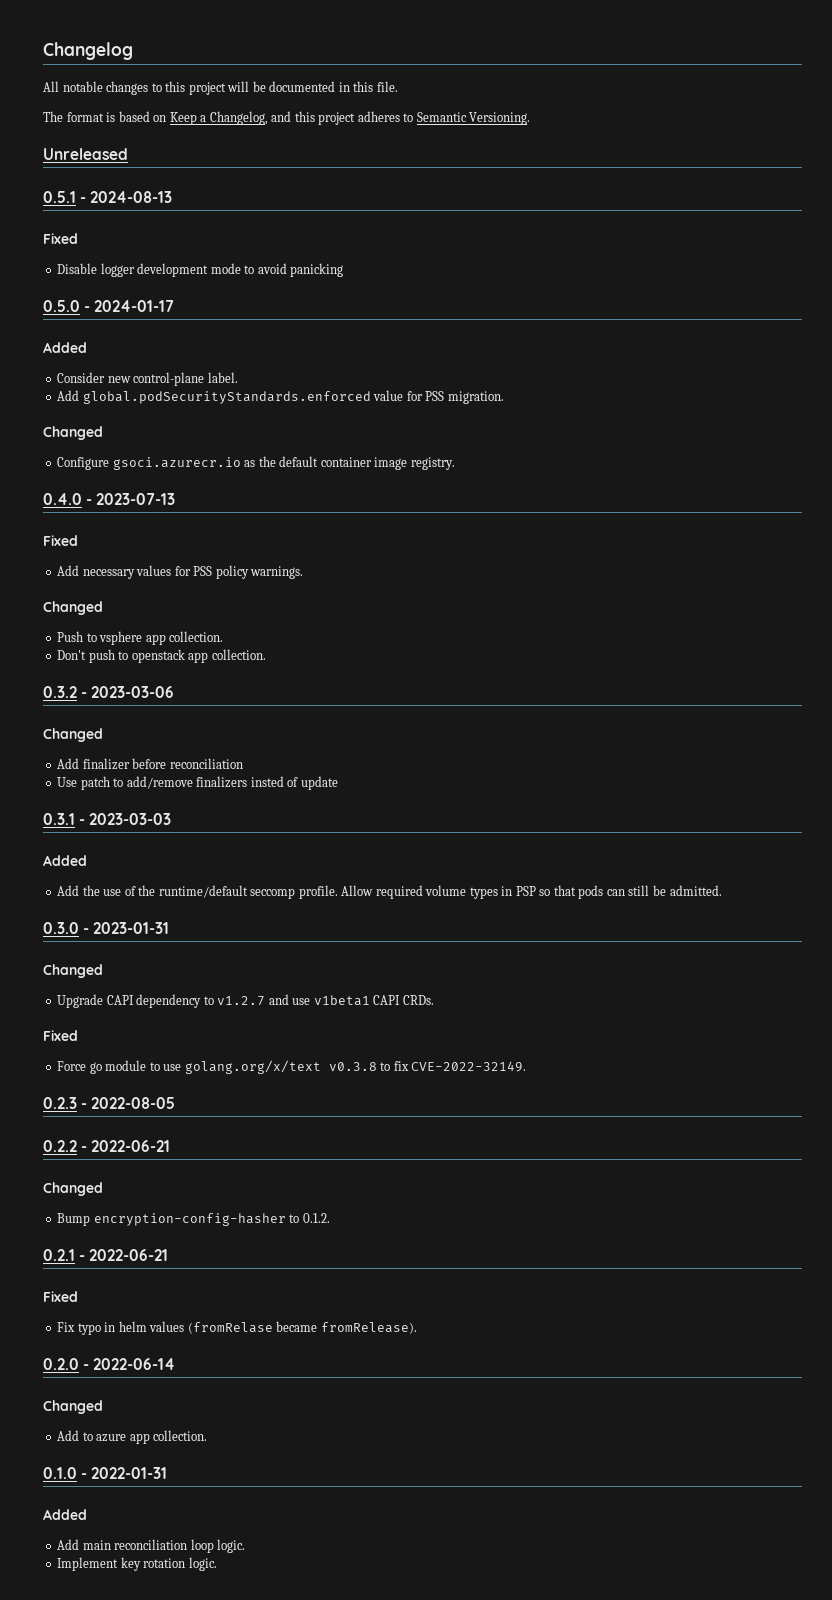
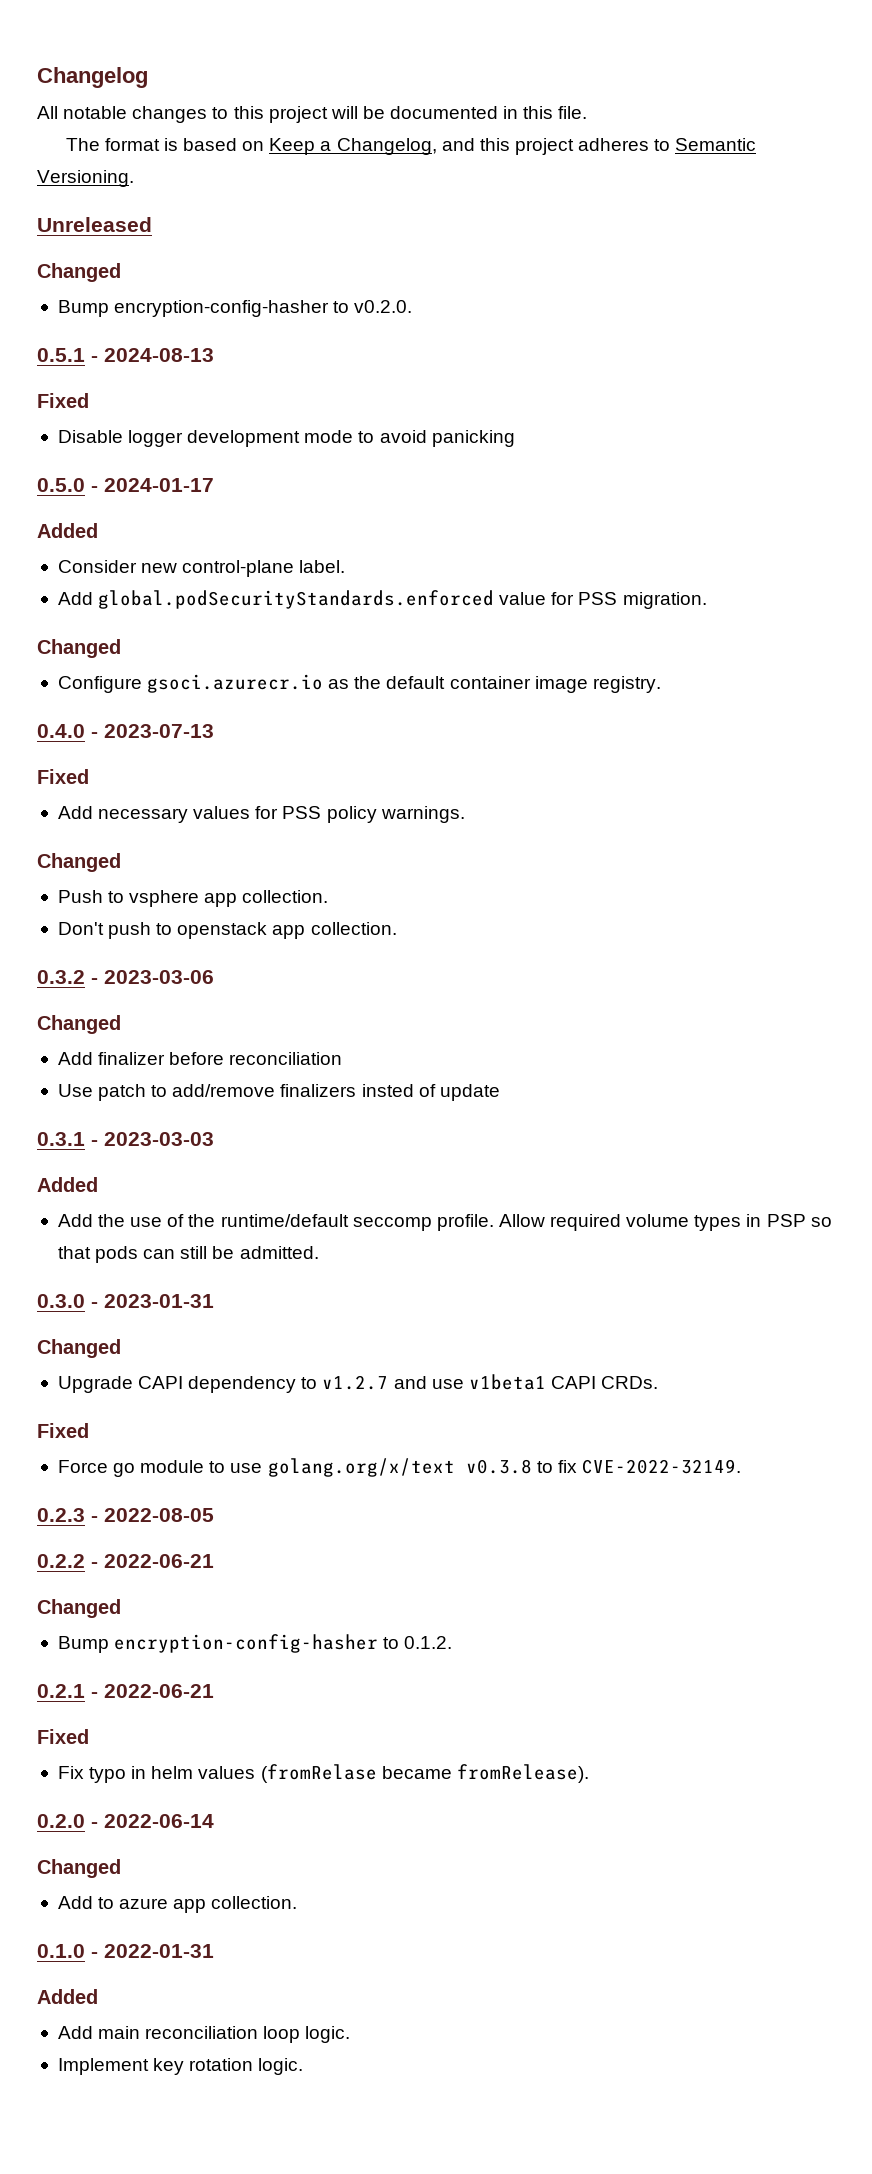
  Unreleased
+ Changed
+ Bump encryption-config-hasher to v0.2.0.

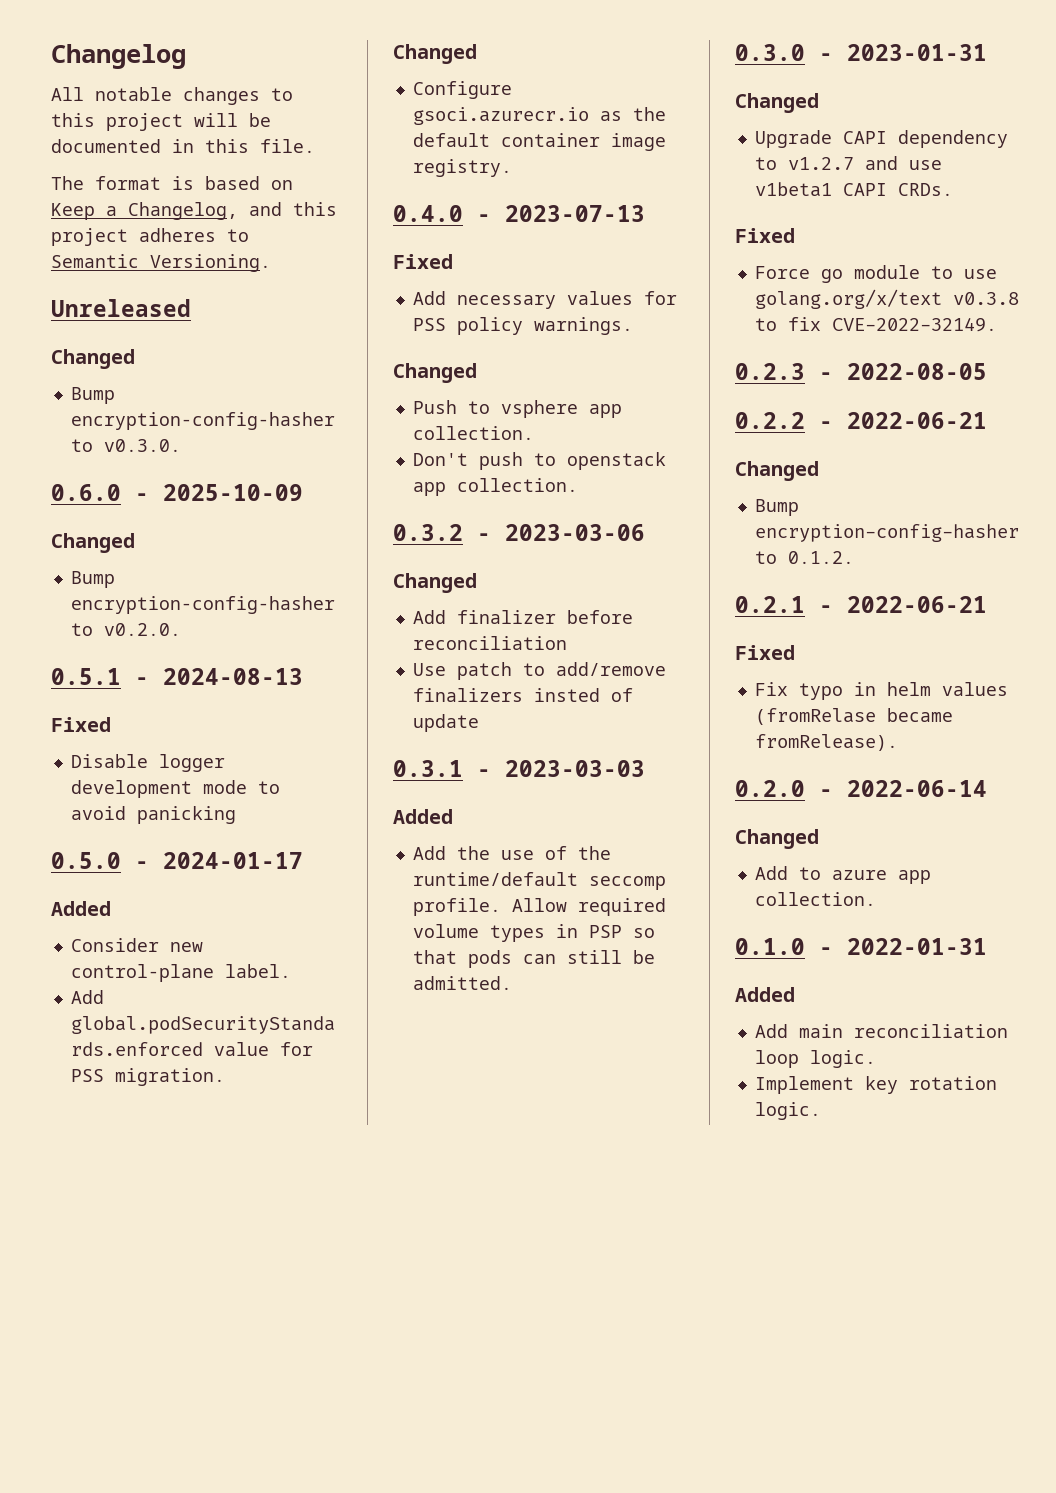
+ Bump encryption-config-hasher to v0.3.0.
+ 0.6.0 - 2025-10-09
+ Changed

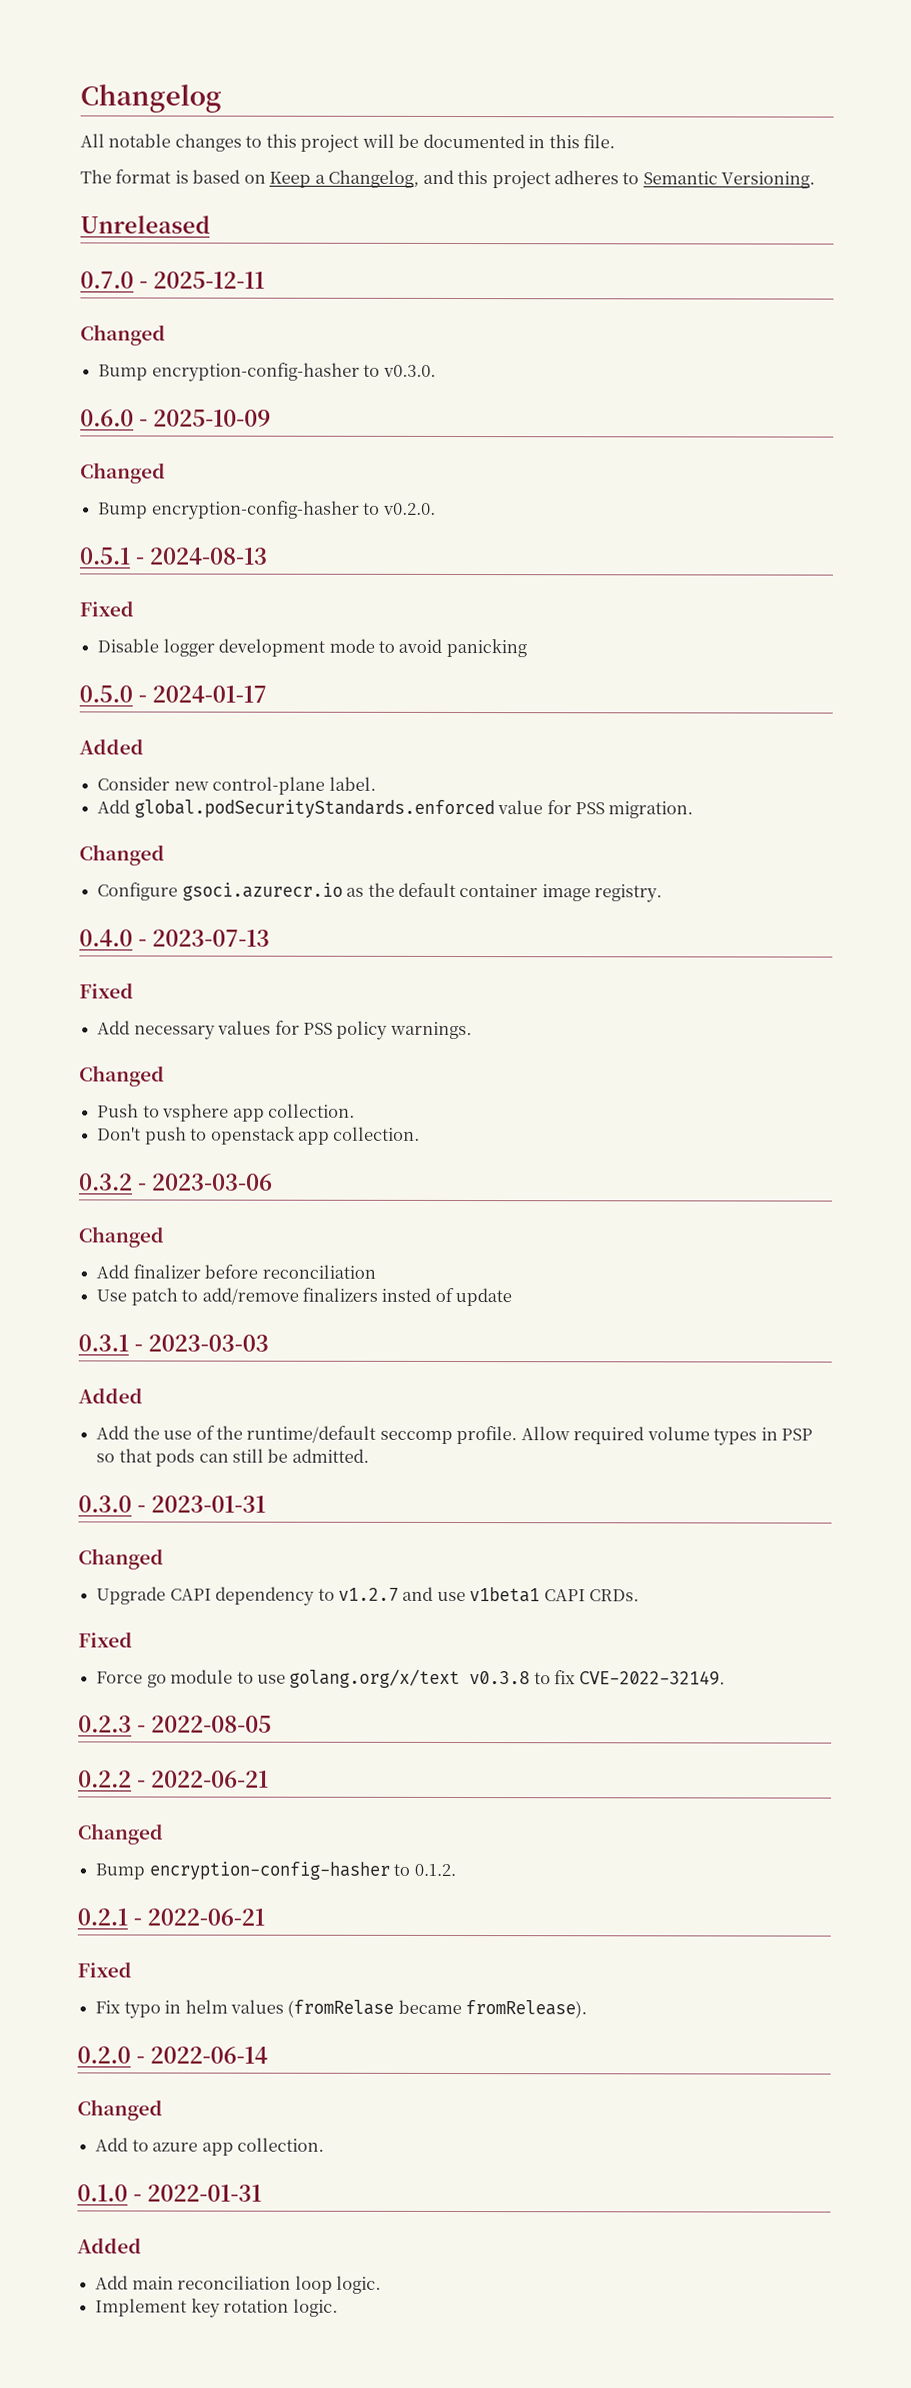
+ 0.7.0 - 2025-12-11

